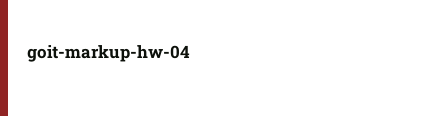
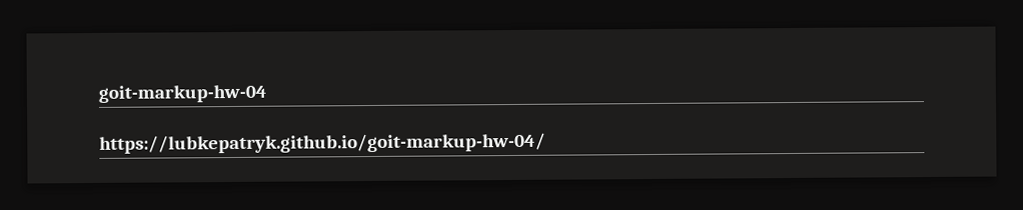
+ https://lubkepatryk.github.io/goit-markup-hw-04/

